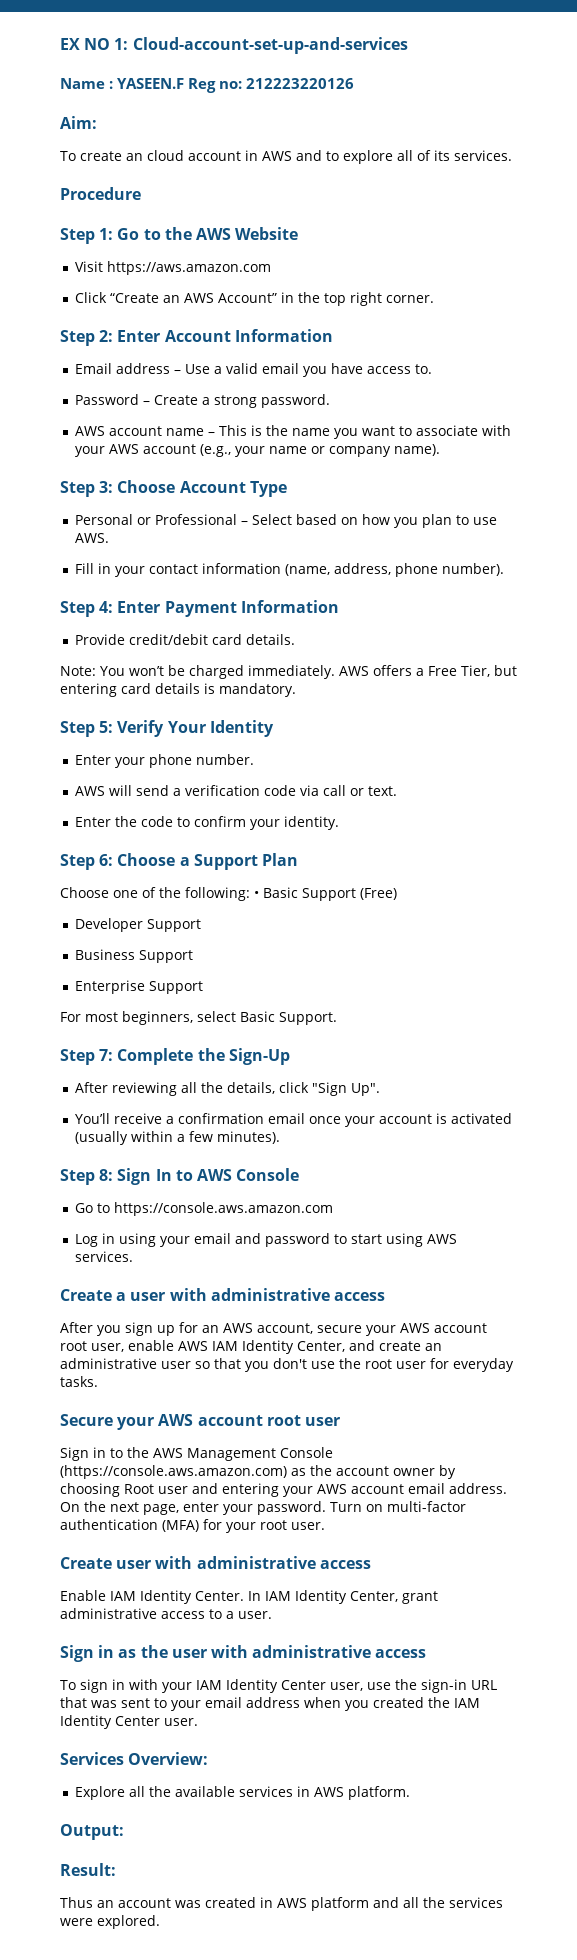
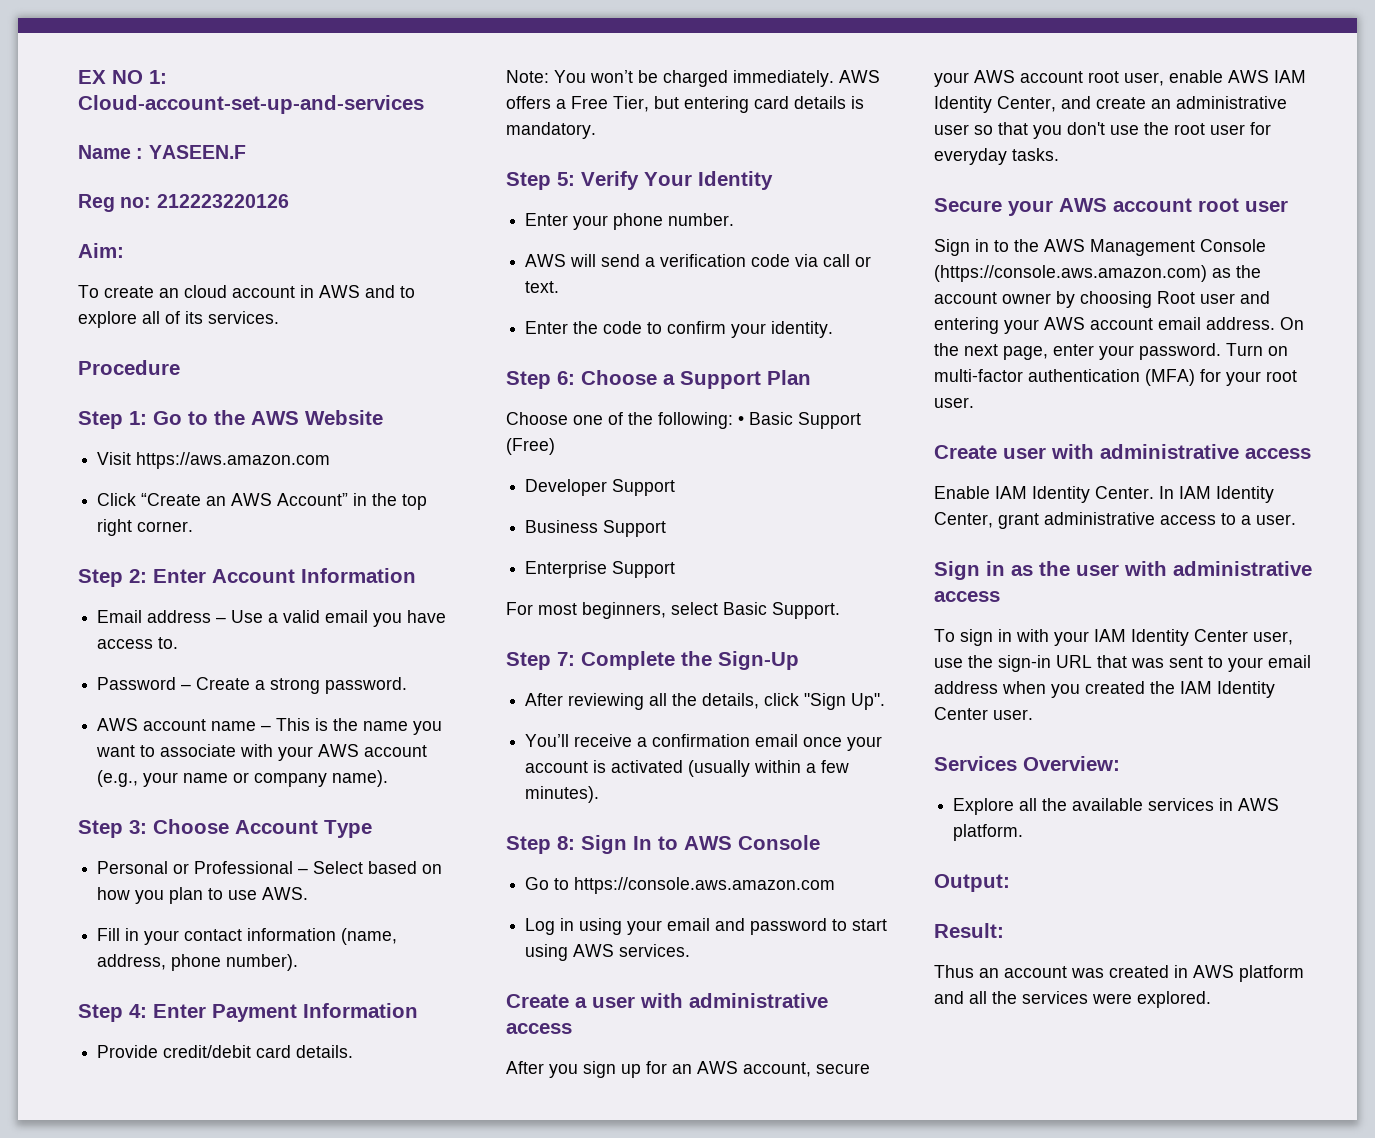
- Name : YASEEN.F Reg no: 212223220126
+ Name : YASEEN.F
+ Reg no: 212223220126

